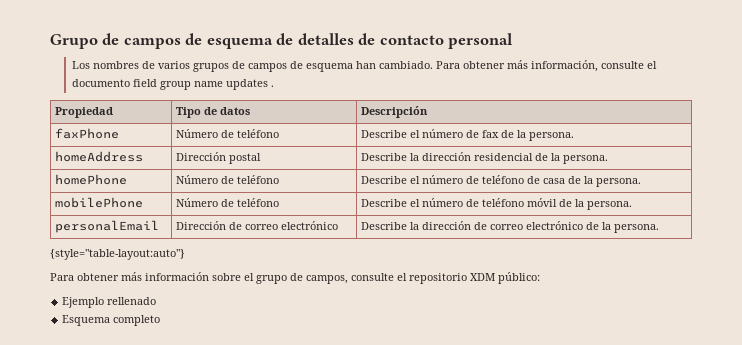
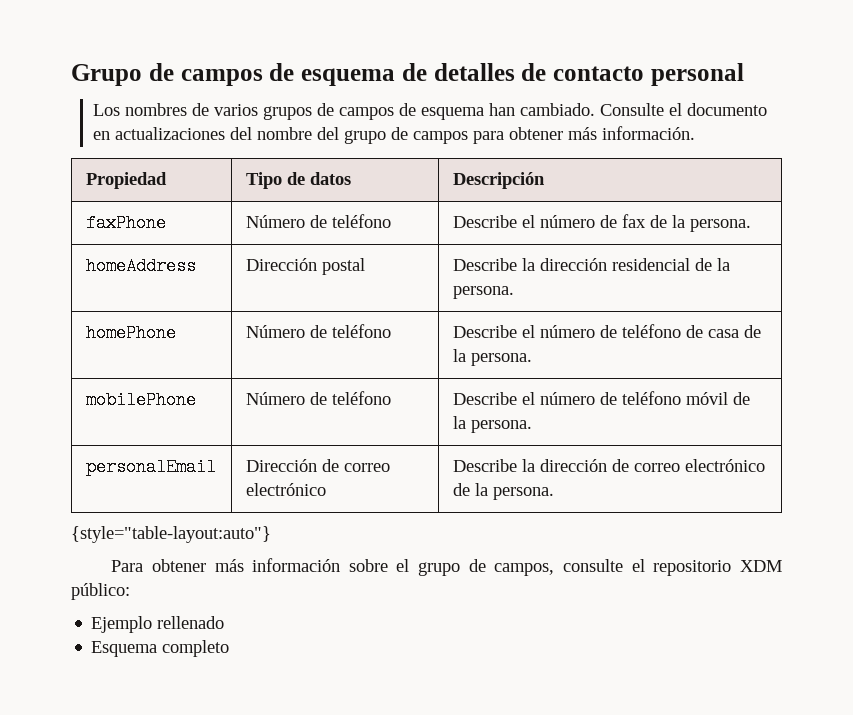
- Para obtener más información, consulte el documento field group name updates .
+ Consulte el documento en actualizaciones del nombre del grupo de campos para obtener más información.

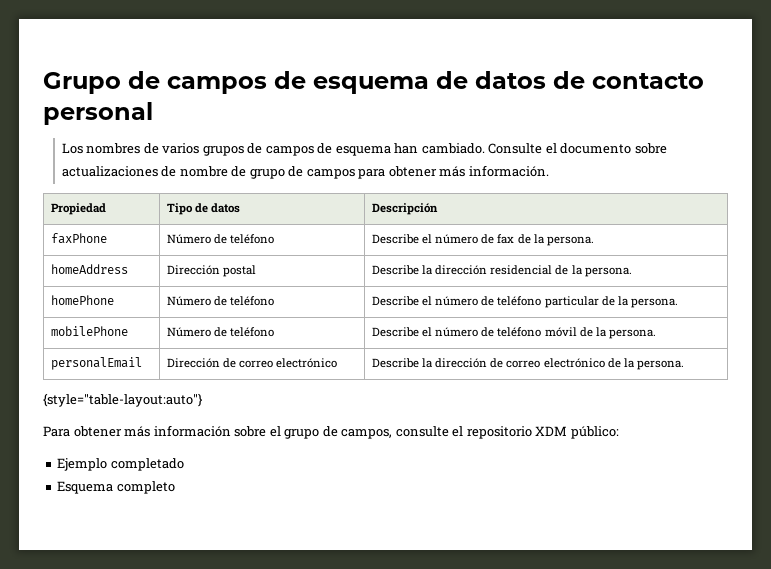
- Grupo de campos de esquema de detalles de contacto personal
+ Grupo de campos de esquema de datos de contacto personal
- Consulte el documento en actualizaciones del nombre del grupo de campos para obtener más información.
+ Consulte el documento sobre actualizaciones de nombre de grupo de campos para obtener más información.
- homePhone | Número de teléfono | Describe el número de teléfono de casa de la persona.
+ homePhone | Número de teléfono | Describe el número de teléfono particular de la persona.
- Ejemplo rellenado
+ Ejemplo completado

